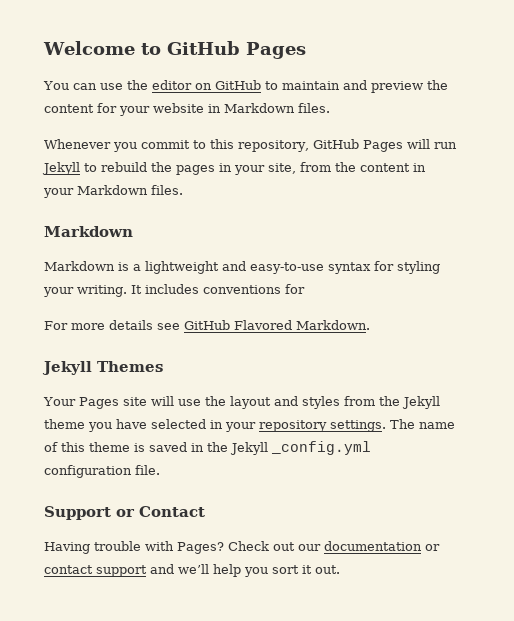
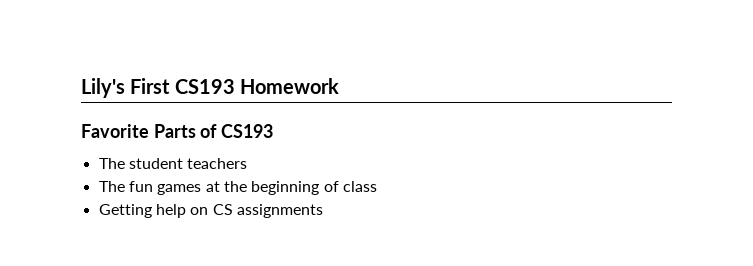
- Welcome to GitHub Pages
- You can use the editor on GitHub to maintain and preview the content for your website in Markdown files.
- Whenever you commit to this repository, GitHub Pages will run Jekyll to rebuild the pages in your site, from the content in your Markdown files.
- Markdown
- Markdown is a lightweight and easy-to-use syntax for styling your writing. It includes conventions for
- For more details see GitHub Flavored Markdown.
- Jekyll Themes
- Your Pages site will use the layout and styles from the Jekyll theme you have selected in your repository settings. The name of this theme is saved in the Jekyll _config.yml configuration file.
- Support or Contact
- Having trouble with Pages? Check out our documentation or contact support and we’ll help you sort it out.
+ Lily's First CS193 Homework
+ Favorite Parts of CS193
+ The student teachers
+ The fun games at the beginning of class
+ Getting help on CS assignments

